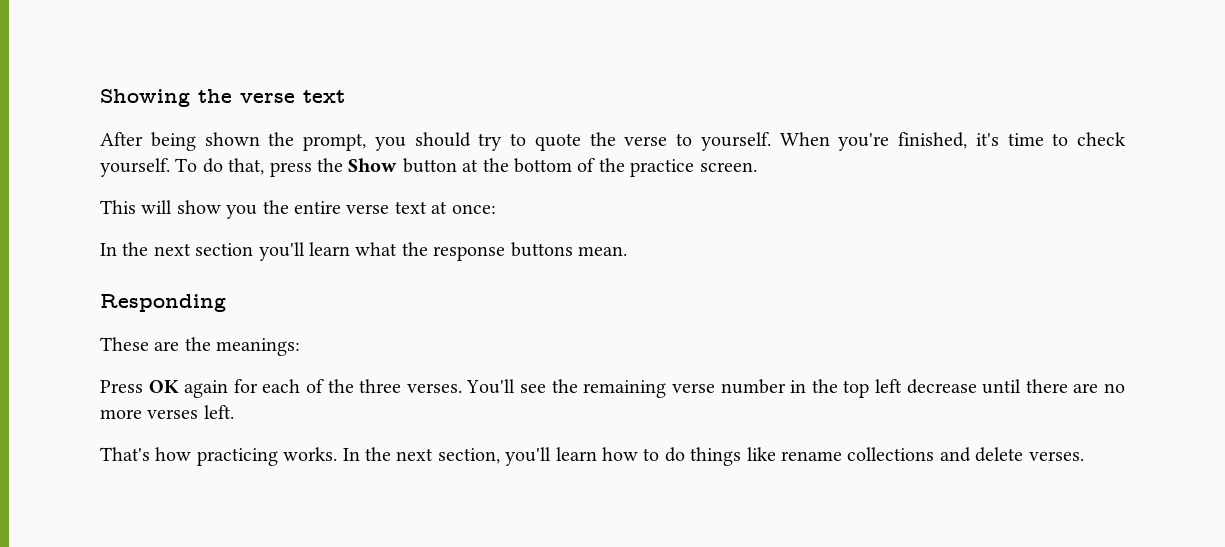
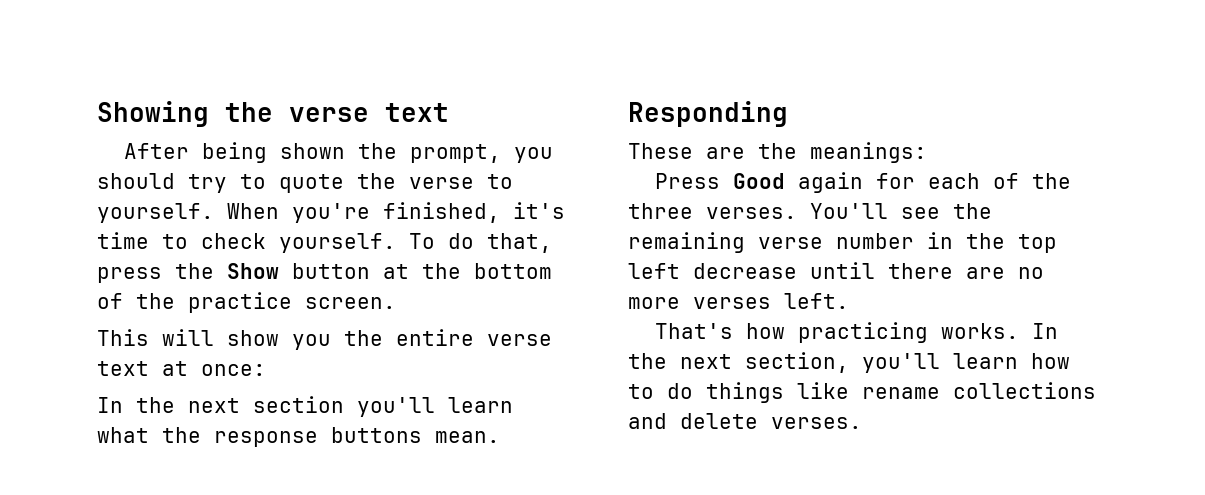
- Press OK again for each of the three verses.
+ Press Good again for each of the three verses.

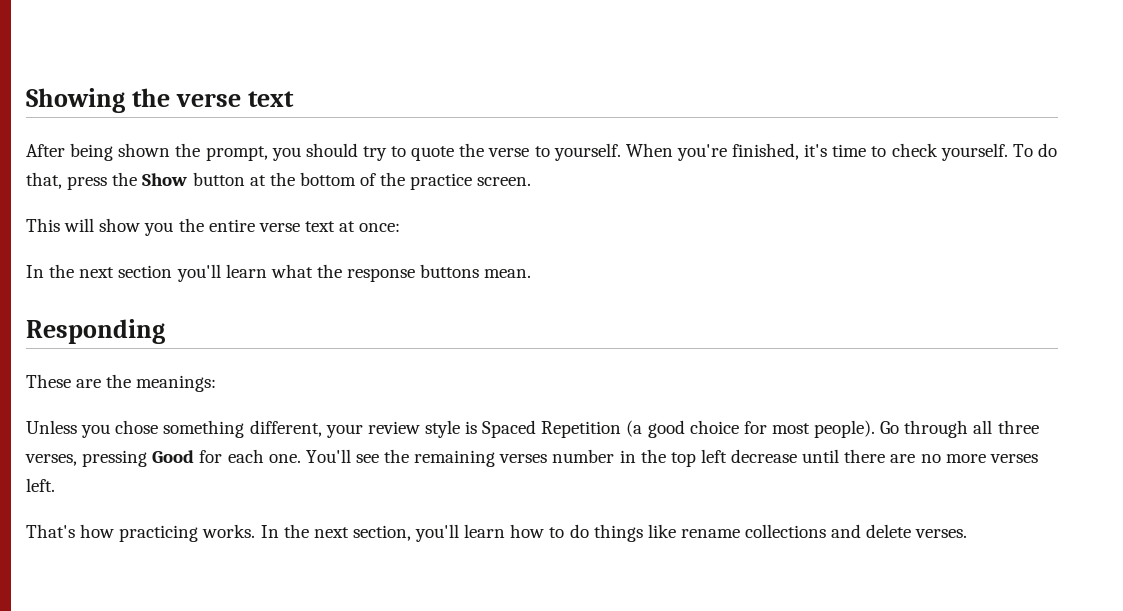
- Press Good again for each of the three verses.
+ Unless you chose something different, your review style is Spaced Repetition (a good choice for most people). Go through all three verses, pressing Good for each one.
- You'll see the remaining verse number in the top left decrease until there are no more verses left.
+ You'll see the remaining verses number in the top left decrease until there are no more verses left.

